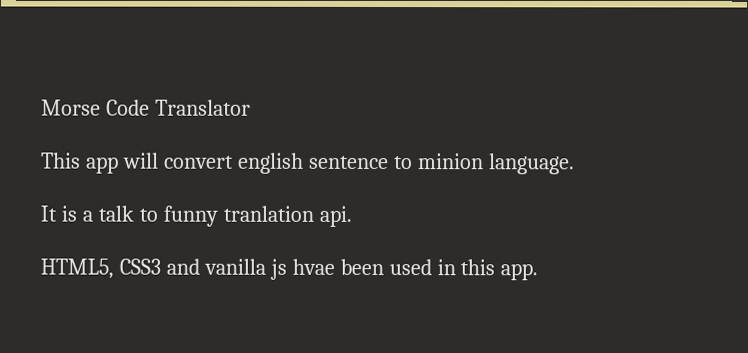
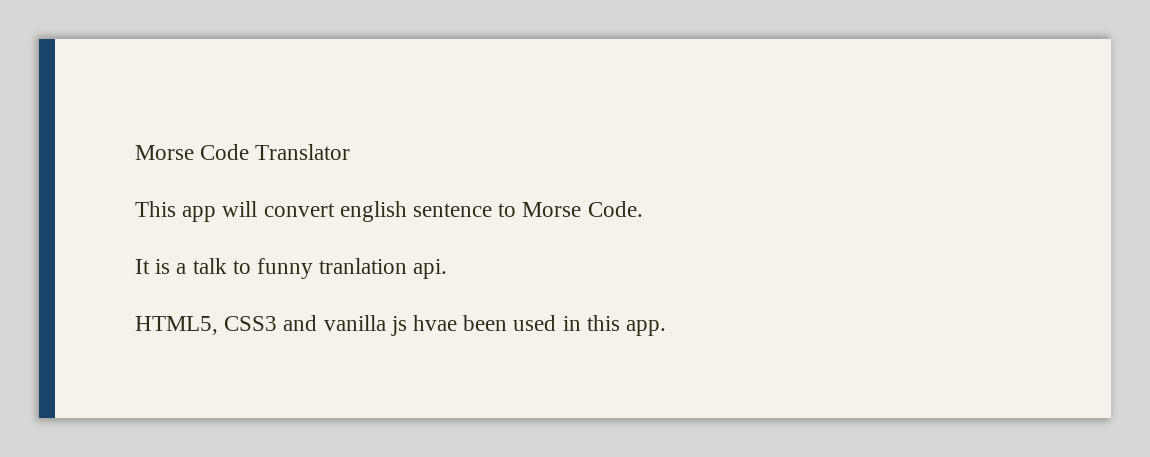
- This app will convert english sentence to minion language.
+ This app will convert english sentence to Morse Code.

